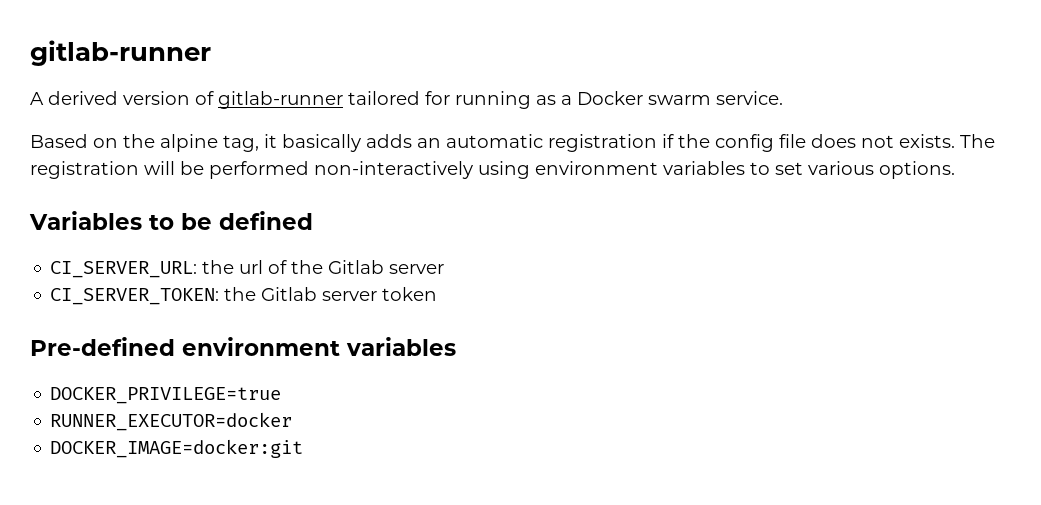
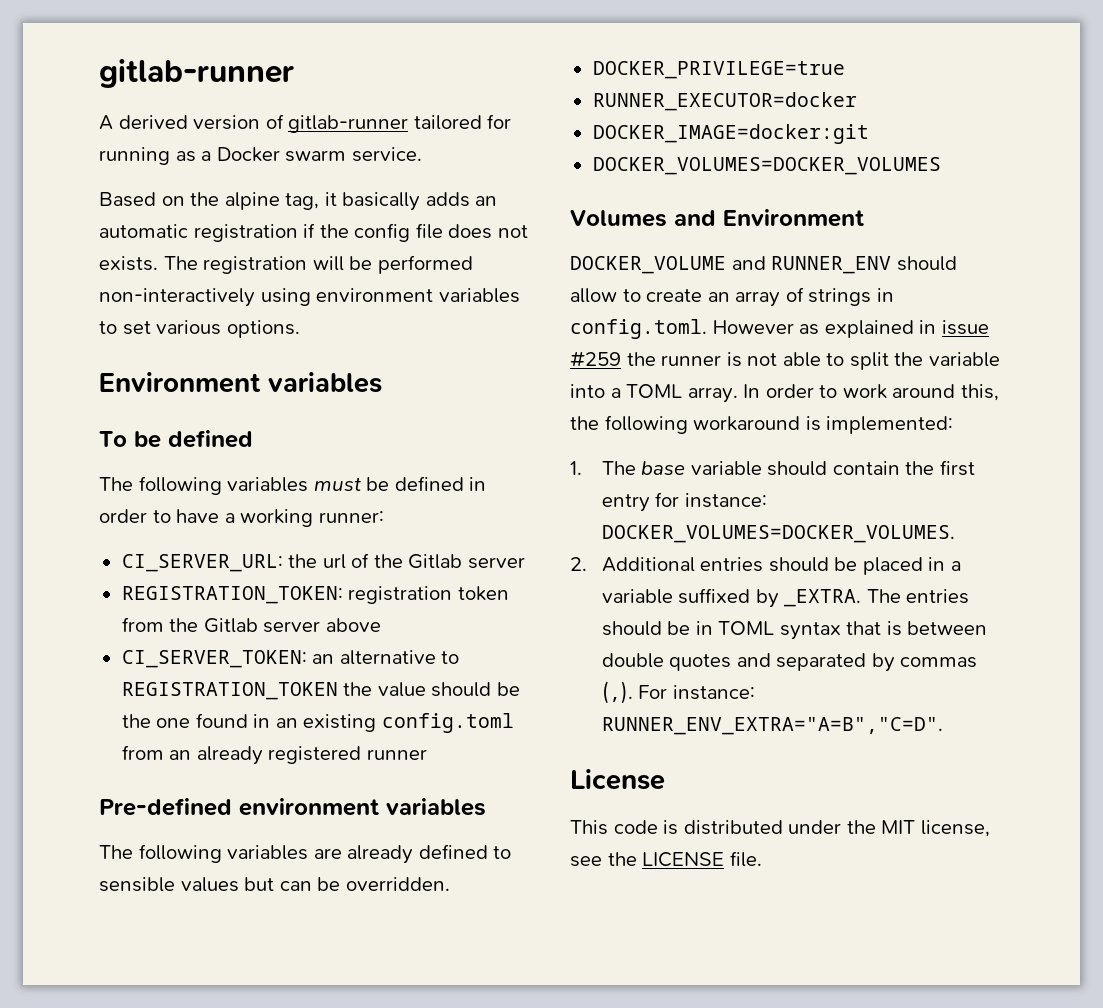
- Variables to be defined
+ Environment variables
+ To be defined
+ The following variables must be defined in order to have a working runner:
- CI_SERVER_TOKEN: the Gitlab server token
+ REGISTRATION_TOKEN: registration token from the Gitlab server above
+ CI_SERVER_TOKEN: an alternative to REGISTRATION_TOKEN the value should be the one found in an existing config.toml from an already registered runner
  Pre-defined environment variables
+ The following variables are already defined to sensible values but can be overridden.
  DOCKER_PRIVILEGE=true
  RUNNER_EXECUTOR=docker
  DOCKER_IMAGE=docker:git
+ DOCKER_VOLUMES=DOCKER_VOLUMES
+ Volumes and Environment
+ DOCKER_VOLUME and RUNNER_ENV should allow to create an array of strings in config.toml. However as explained in issue #259 the runner is not able to split the variable into a TOML array. In order to work around this, the following workaround is implemented:
+ 1. The base variable should contain the first entry for instance: DOCKER_VOLUMES=DOCKER_VOLUMES.
+ 2. Additional entries should be placed in a variable suffixed by _EXTRA. The entries should be in TOML syntax that is between double quotes and separated by commas (,). For instance: RUNNER_ENV_EXTRA="A=B","C=D".
+ License
+ This code is distributed under the MIT license, see the LICENSE file.

